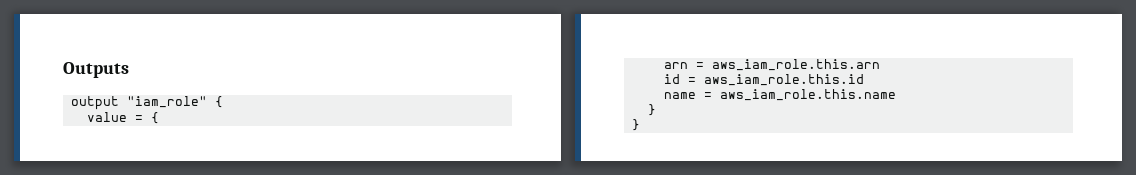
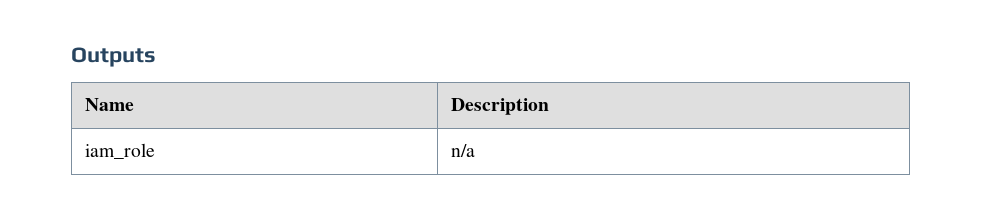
- output "iam_role" {
- value = {
- arn = aws_iam_role.this.arn
- id = aws_iam_role.this.id
- name = aws_iam_role.this.name
- }
- }
+ Name | Description
+ iam_role | n/a

